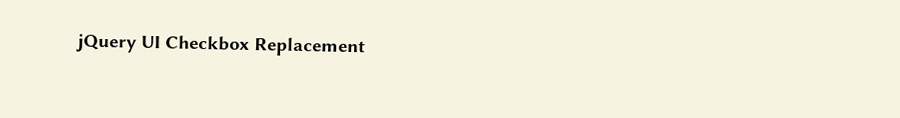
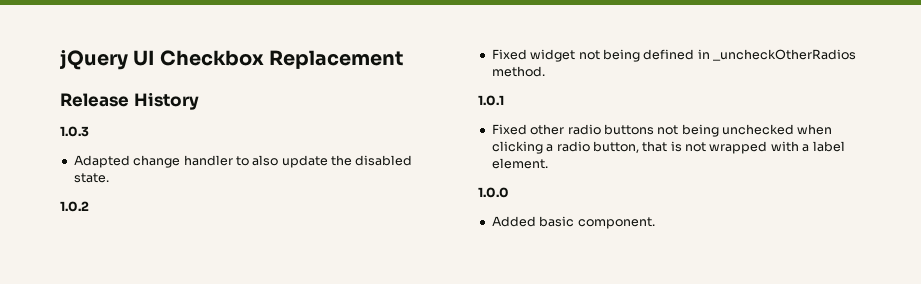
+ Release History
+ 1.0.3
+ Adapted change handler to also update the disabled state.
+ 1.0.2
+ Fixed widget not being defined in _uncheckOtherRadios method.
+ 1.0.1
+ Fixed other radio buttons not being unchecked when clicking a radio button, that is not wrapped with a label element.
+ 1.0.0
+ Added basic component.

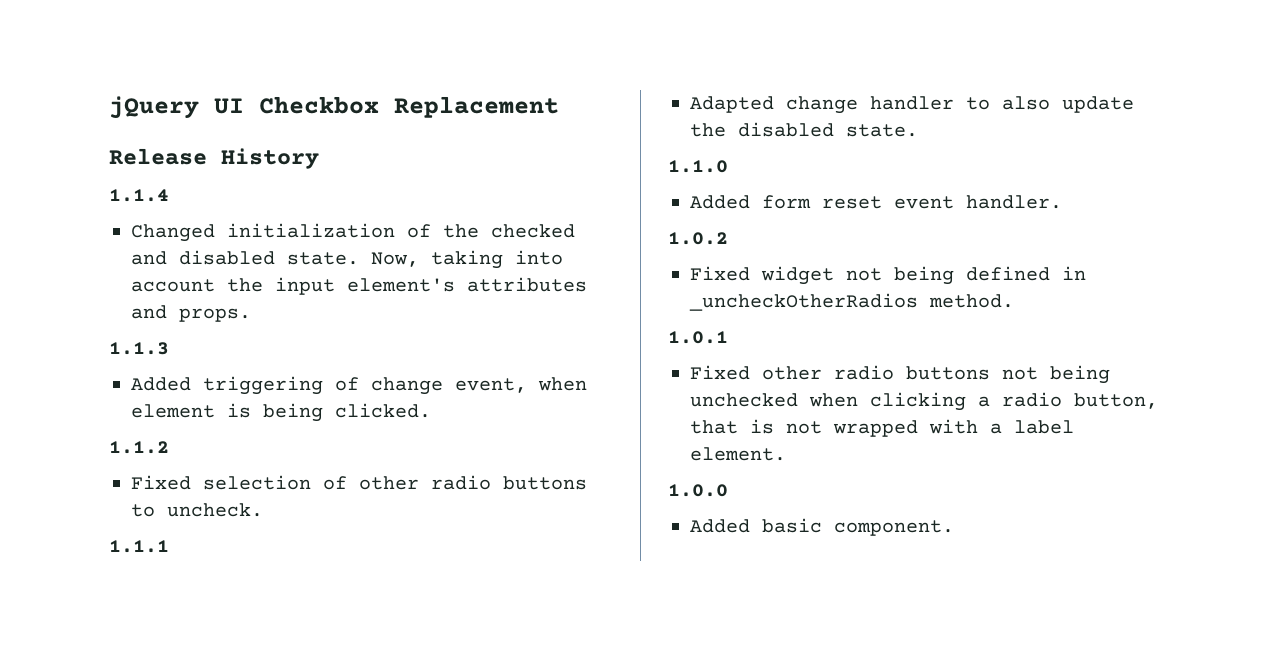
- 1.0.3
+ 1.1.4
+ Changed initialization of the checked and disabled state. Now, taking into account the input element's attributes and props.
+ 1.1.3
+ Added triggering of change event, when element is being clicked.
+ 1.1.2
+ Fixed selection of other radio buttons to uncheck.
+ 1.1.1
+ 1.1.0
+ Added form reset event handler.

